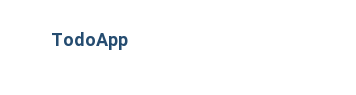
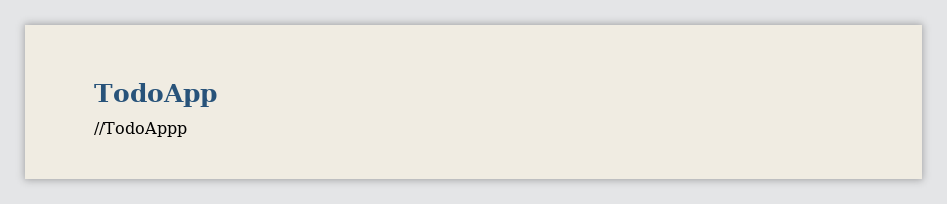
+ //TodoAppp

